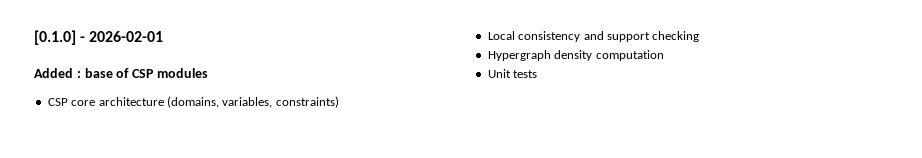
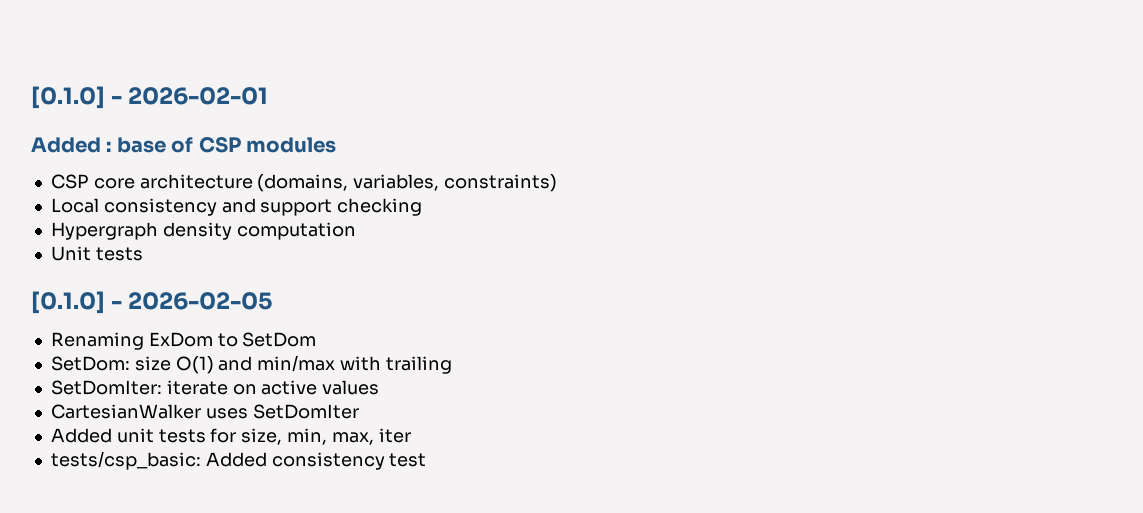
+ [0.1.0] - 2026-02-05
+ Renaming ExDom to SetDom
+ SetDom: size O(1) and min/max with trailing
+ SetDomIter: iterate on active values
+ CartesianWalker uses SetDomIter
+ Added unit tests for size, min, max, iter
+ tests/csp_basic: Added consistency test

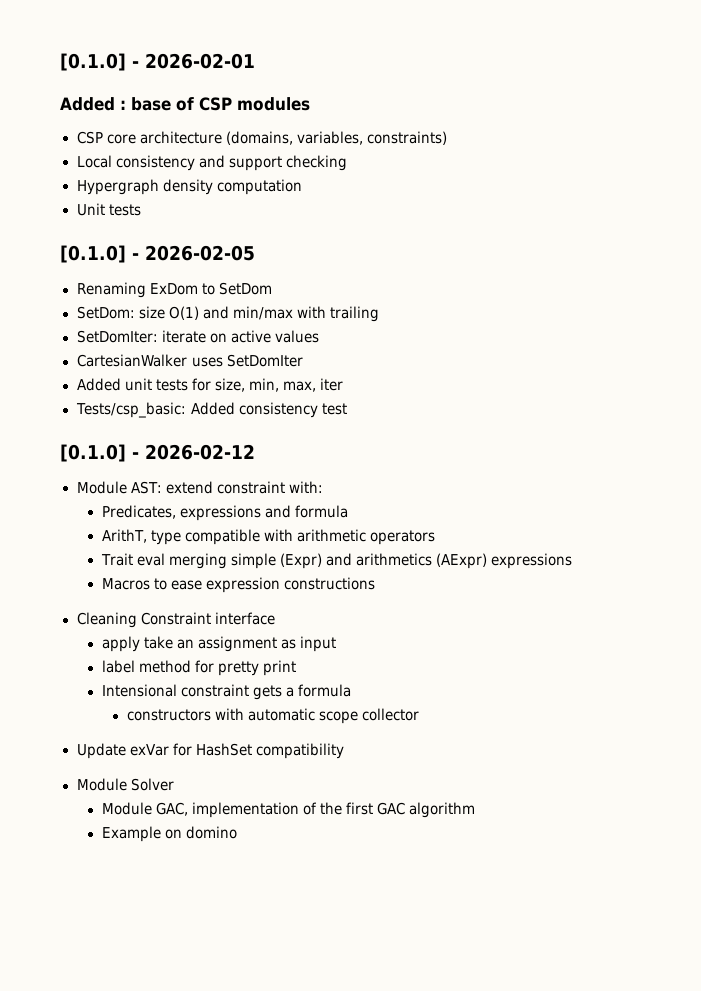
- tests/csp_basic: Added consistency test
+ Tests/csp_basic: Added consistency test
+ [0.1.0] - 2026-02-12
+ Module AST: extend constraint with:
+ Predicates, expressions and formula
+ ArithT, type compatible with arithmetic operators
+ Trait eval merging simple (Expr) and arithmetics (AExpr) expressions
+ Macros to ease expression constructions
+ Cleaning Constraint interface
+ apply take an assignment as input
+ label method for pretty print
+ Intensional constraint gets a formula
+ constructors with automatic scope collector
+ Update exVar for HashSet compatibility
+ Module Solver
+ Module GAC, implementation of the first GAC algorithm
+ Example on domino

